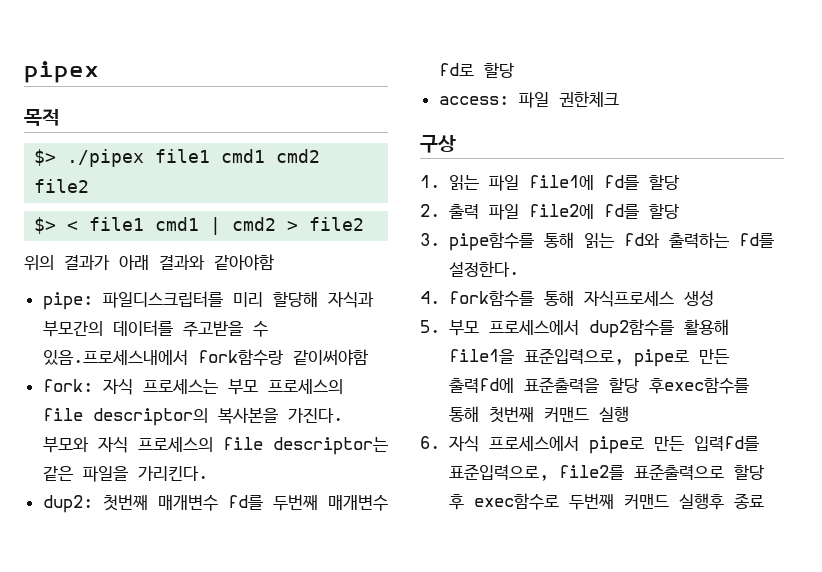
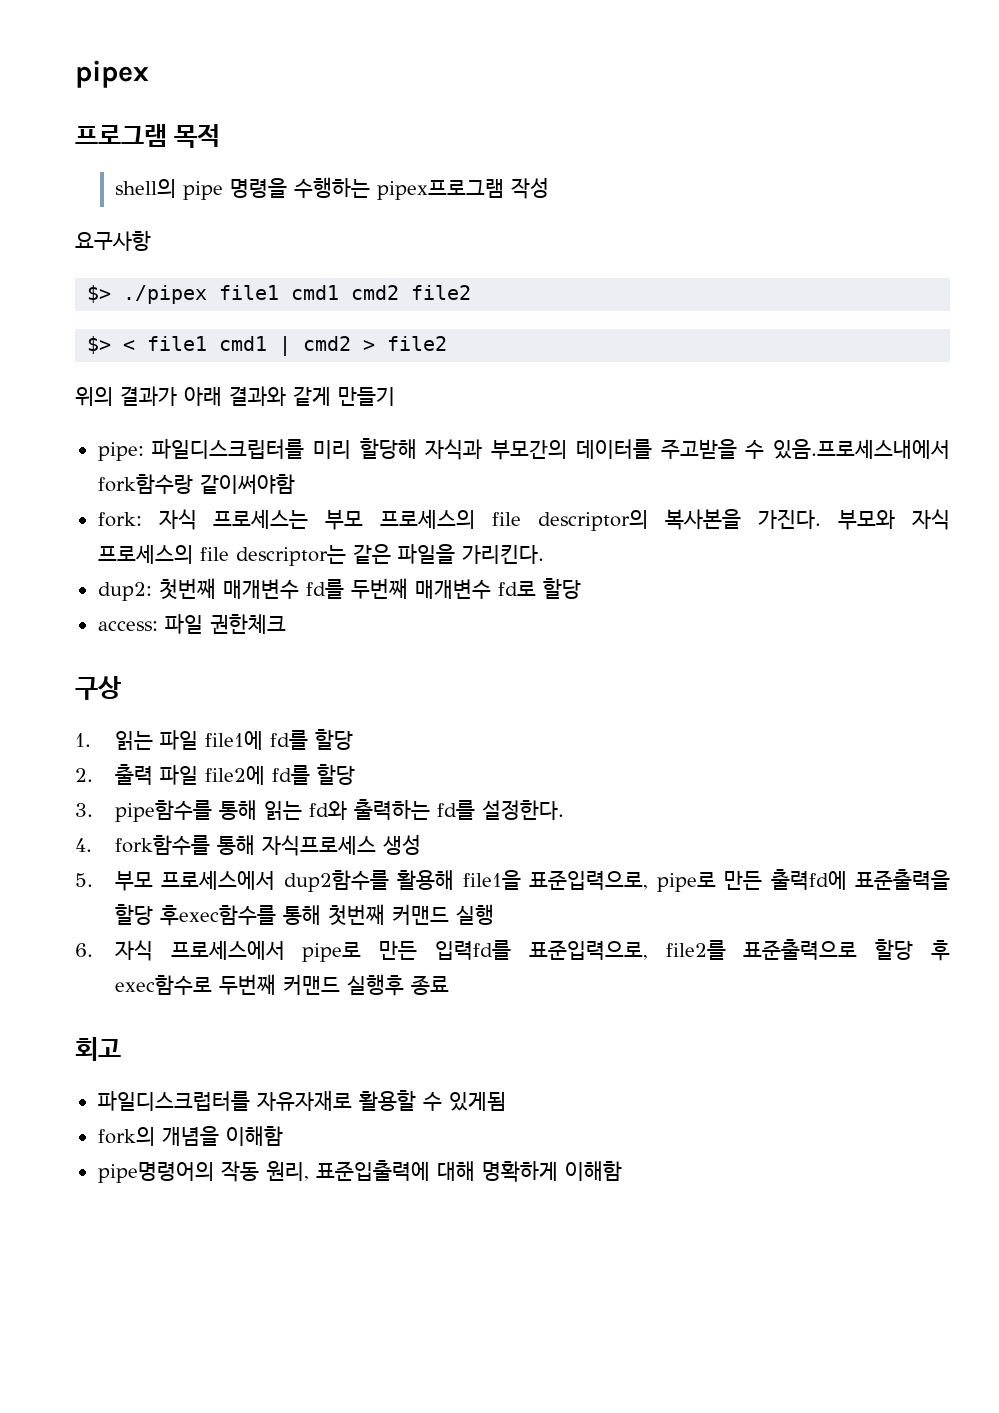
- 목적
+ 프로그램 목적
+ shell의 pipe 명령을 수행하는 pipex프로그램 작성
+ 요구사항
- 위의 결과가 아래 결과와 같아야함
+ 위의 결과가 아래 결과와 같게 만들기
+ 회고
+ 파일디스크럽터를 자유자재로 활용할 수 있게됨
+ fork의 개념을 이해함
+ pipe명령어의 작동 원리, 표준입출력에 대해 명확하게 이해함

